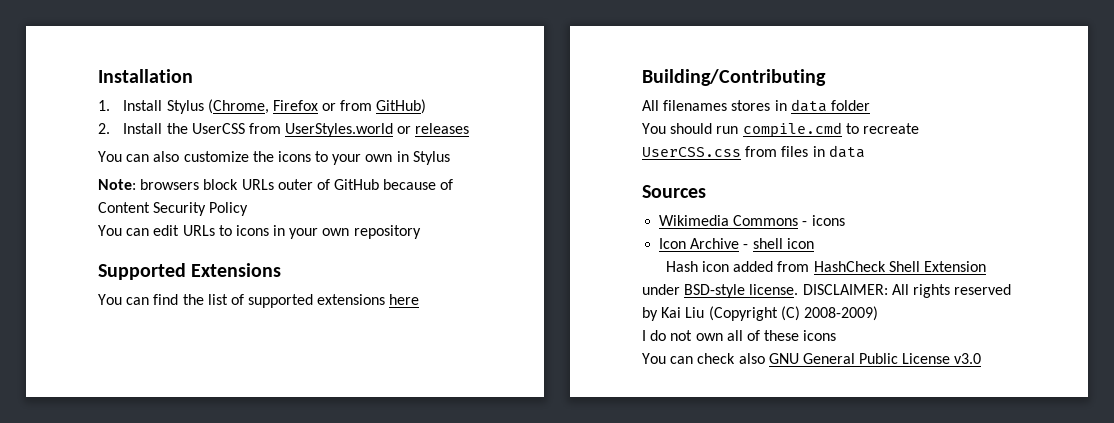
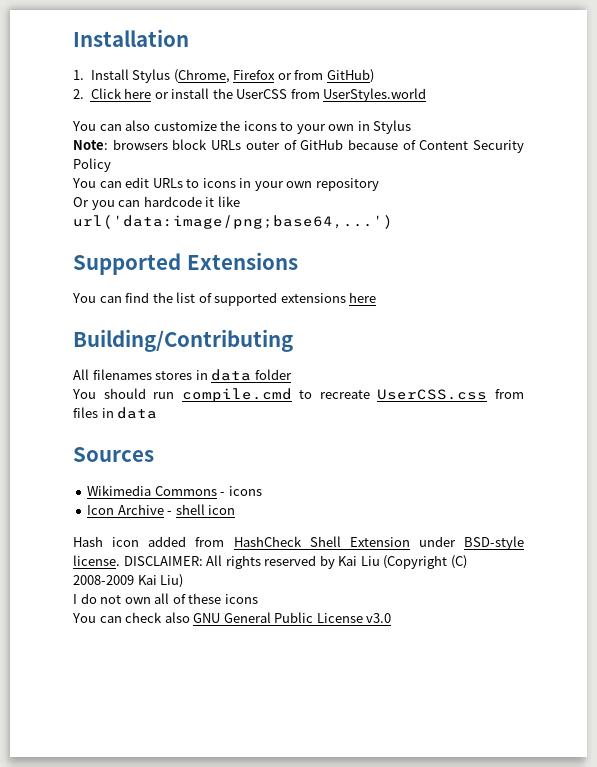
- 2. Install the UserCSS from UserStyles.world or releases
+ 2. Click here or install the UserCSS from UserStyles.world
+ Or you can hardcode it like url('data:image/png;base64,...')
- DISCLAIMER: All rights reserved by Kai Liu (Copyright (C) 2008-2009)
+ DISCLAIMER: All rights reserved by Kai Liu (Copyright (C) 2008-2009 Kai Liu)

